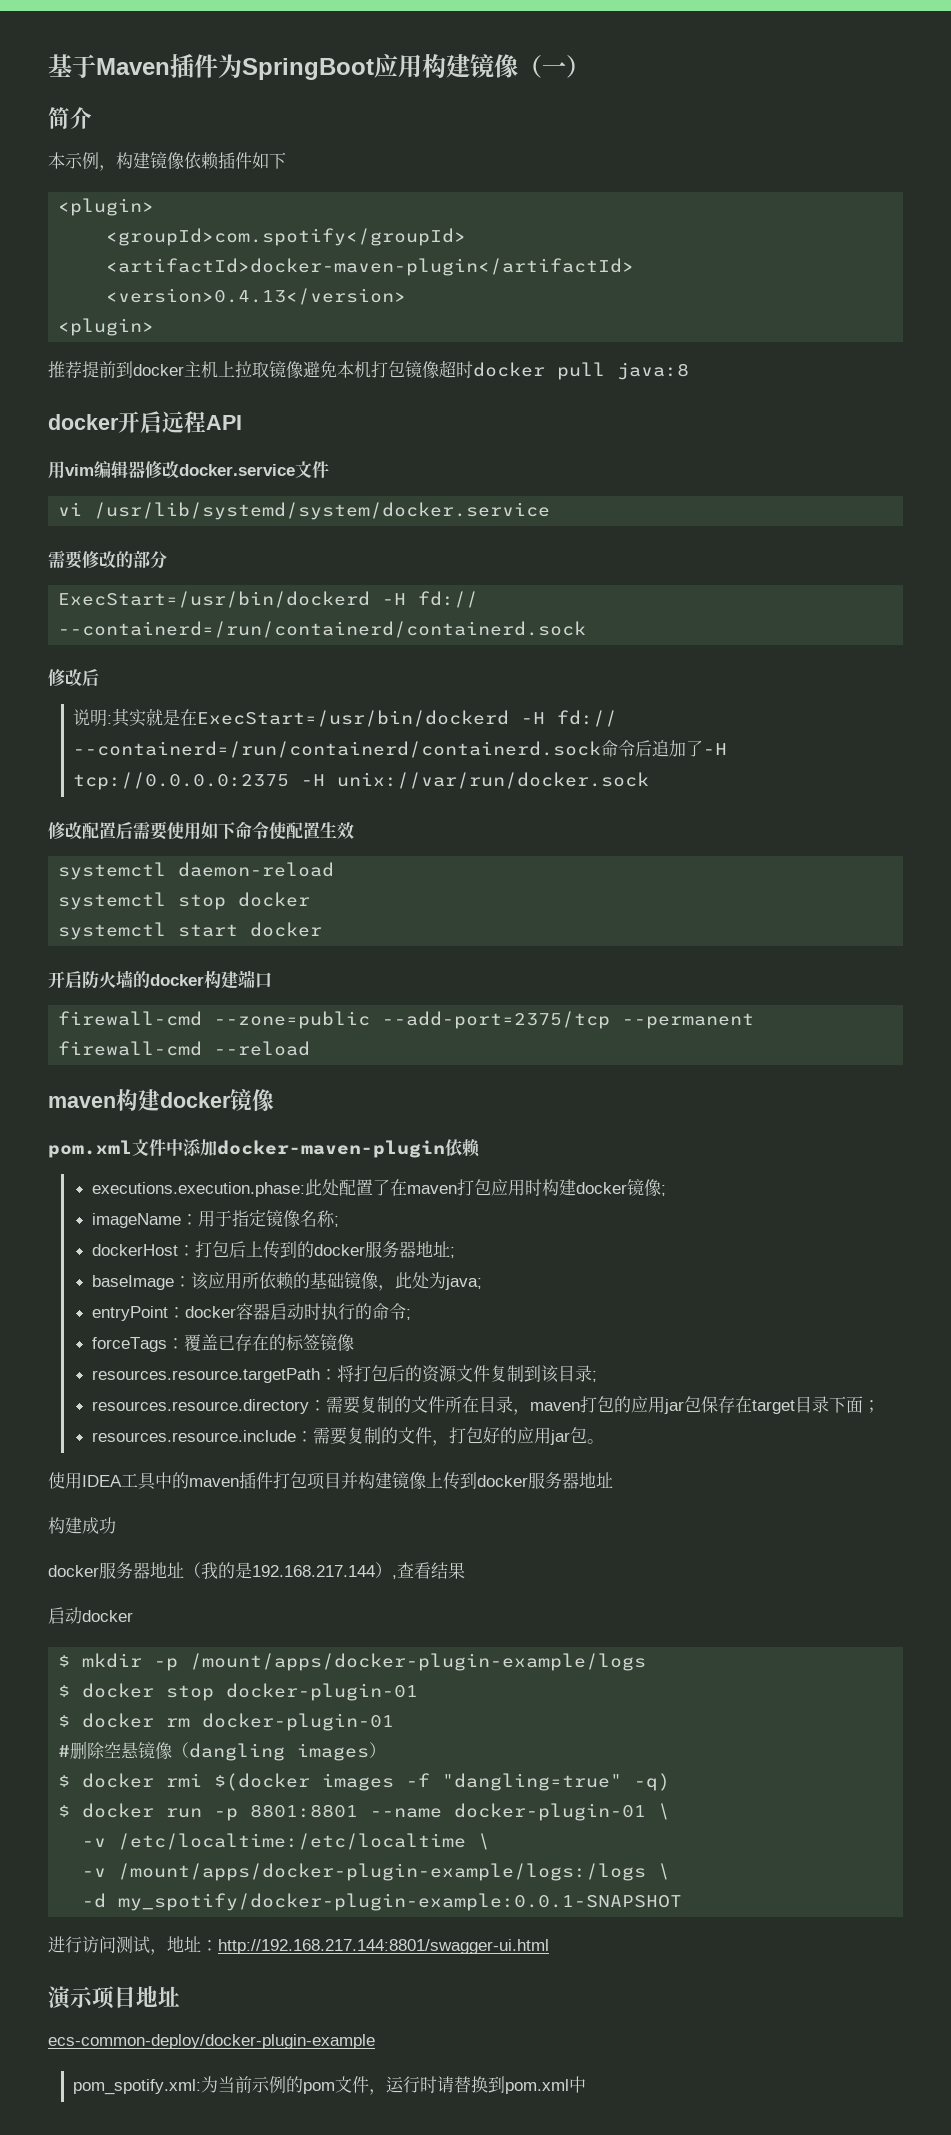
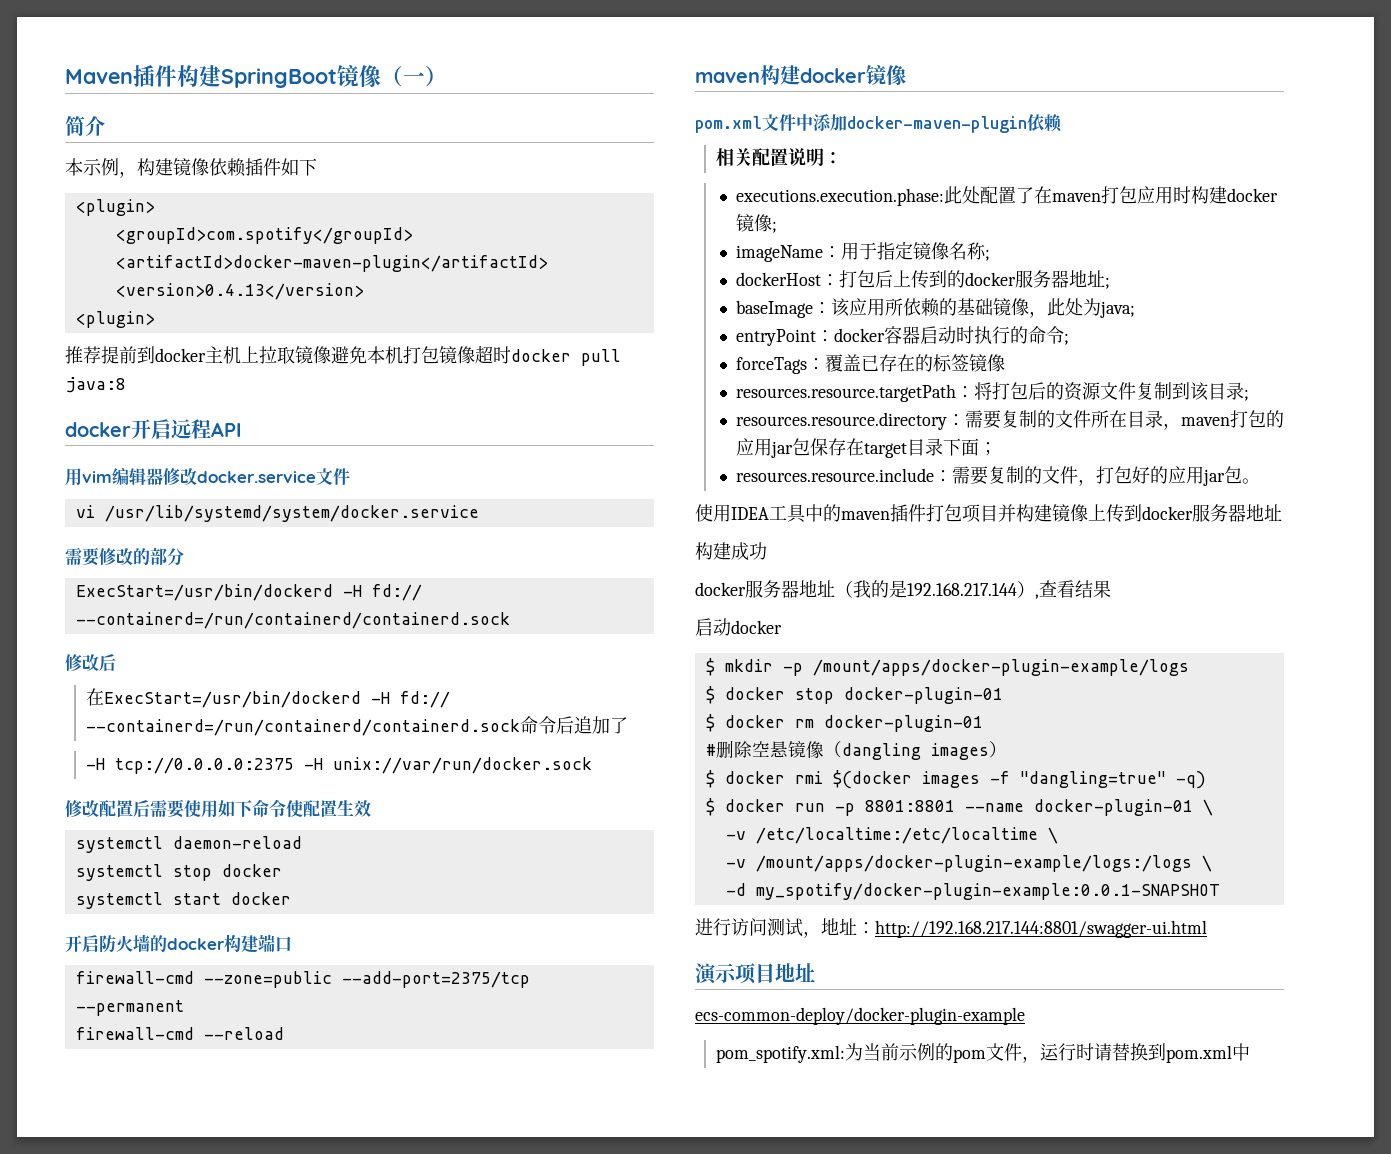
- 基于Maven插件为SpringBoot应用构建镜像（一）
+ Maven插件构建SpringBoot镜像（一）
- 说明:其实就是在ExecStart=/usr/bin/dockerd -H fd:// --containerd=/run/containerd/containerd.sock命令后追加了-H tcp://0.0.0.0:2375 -H unix://var/run/docker.sock
+ 在ExecStart=/usr/bin/dockerd -H fd:// --containerd=/run/containerd/containerd.sock命令后追加了
+ -H tcp://0.0.0.0:2375 -H unix://var/run/docker.sock
+ 相关配置说明：

